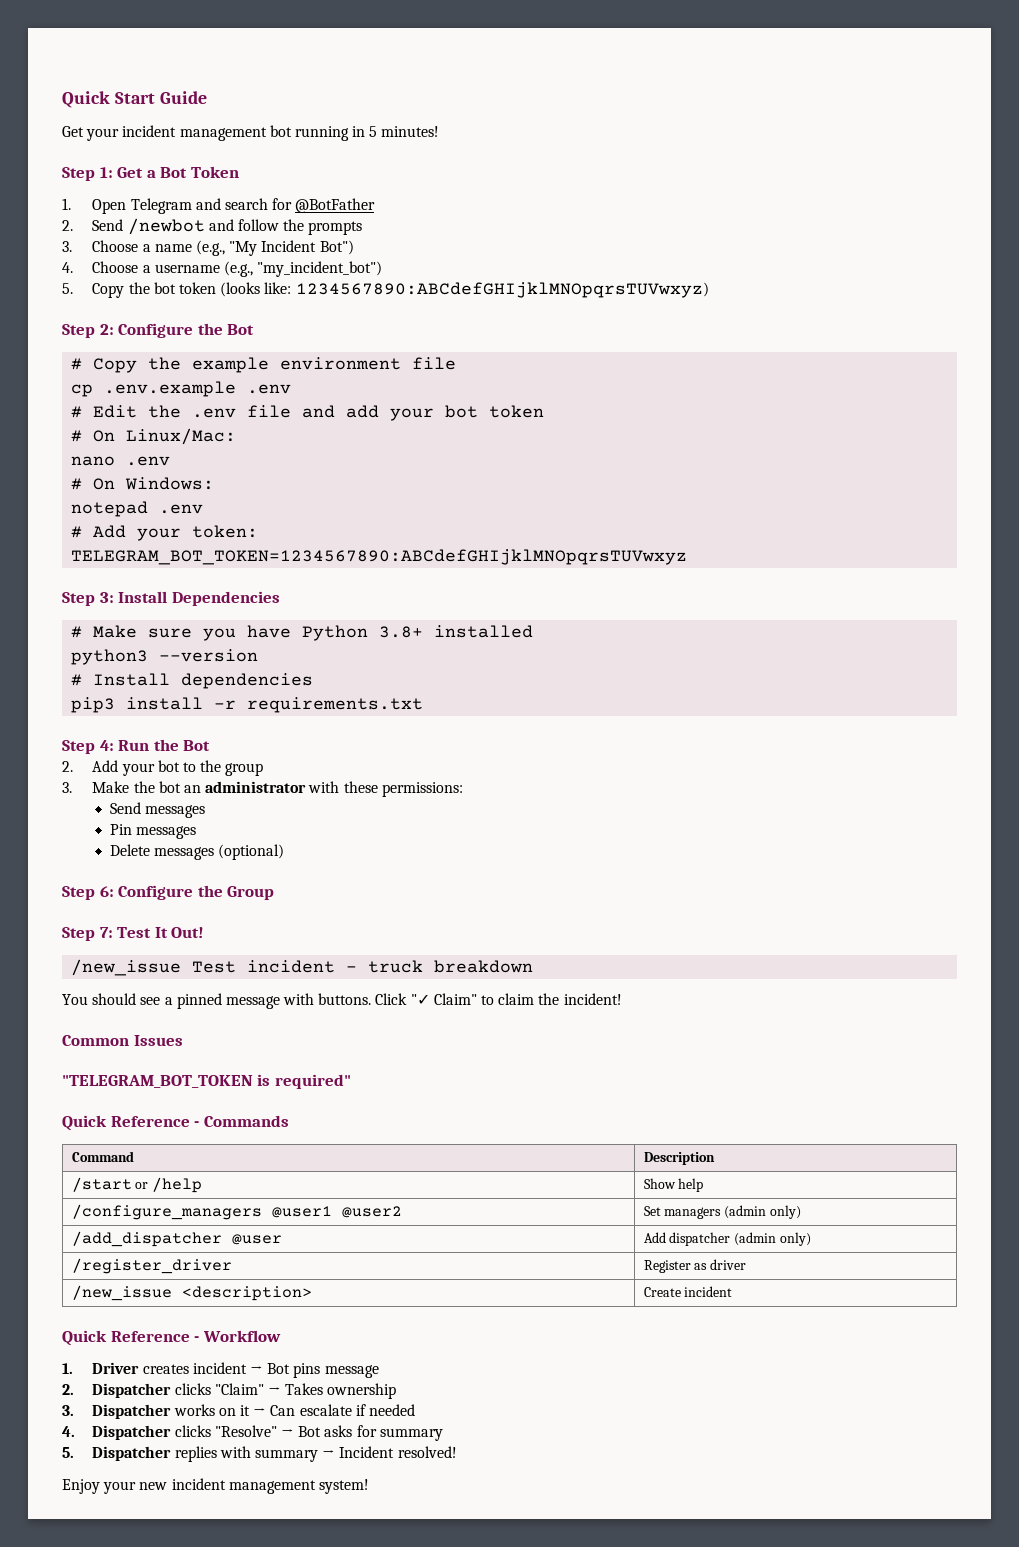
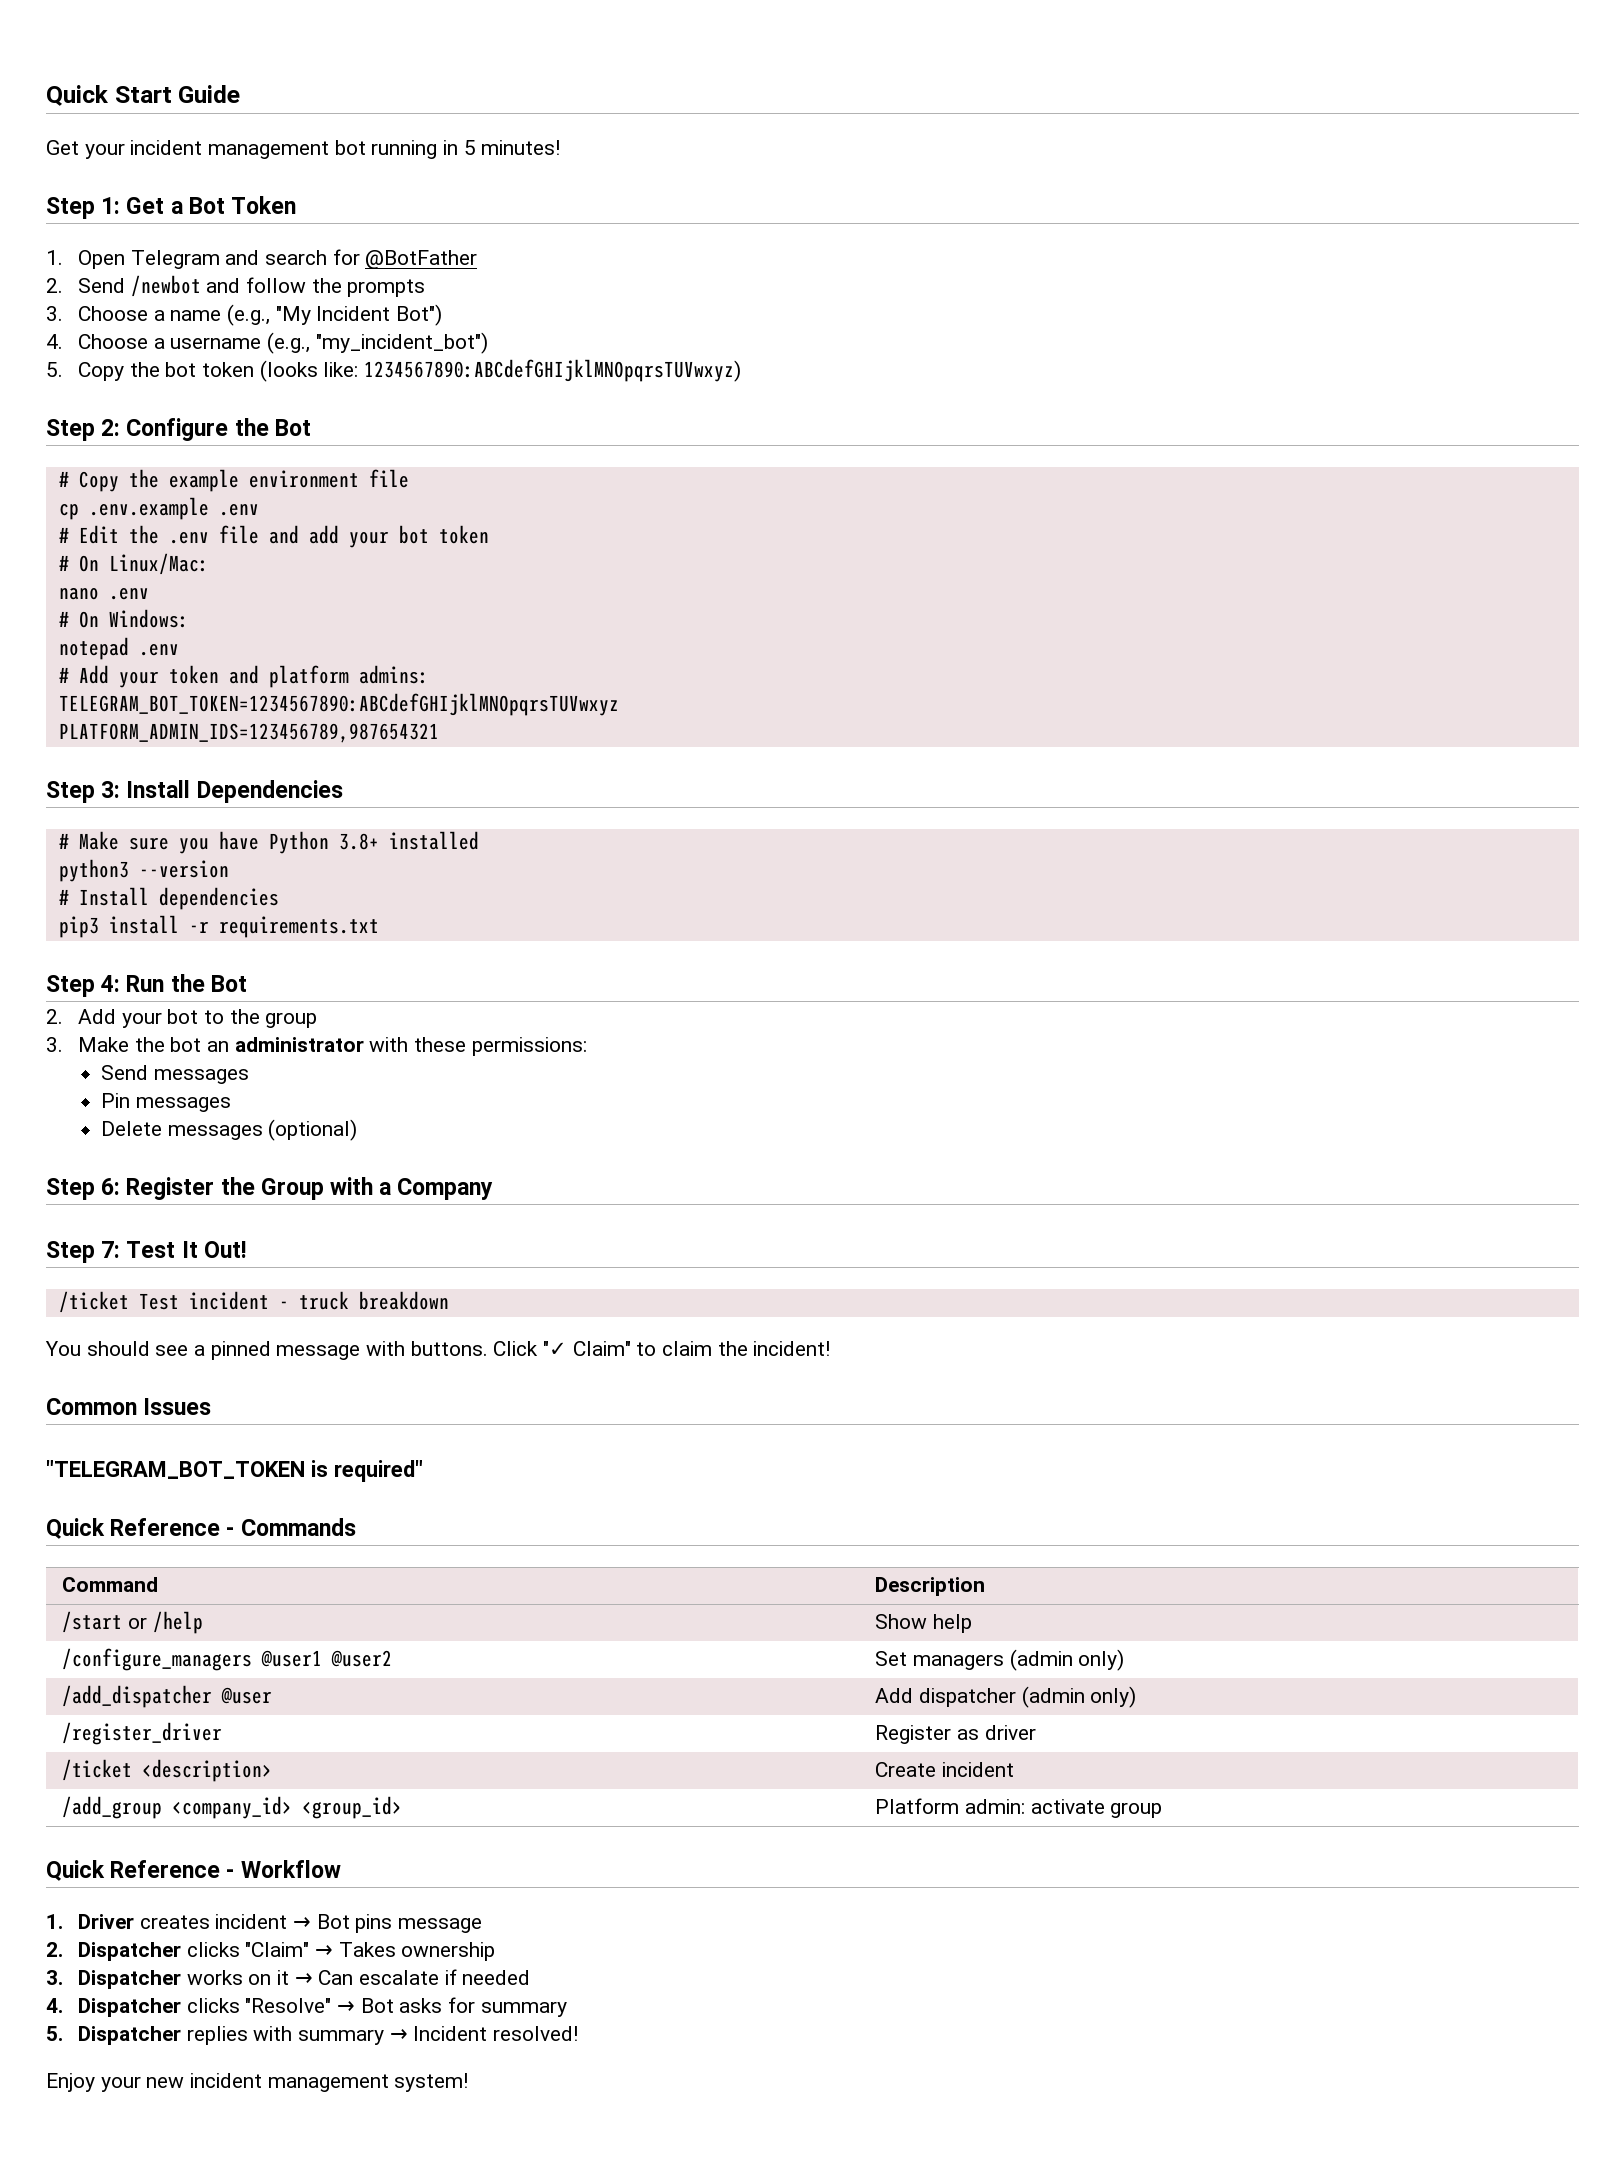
- # Add your token:
+ # Add your token and platform admins:
+ PLATFORM_ADMIN_IDS=123456789,987654321
- Step 6: Configure the Group
+ Step 6: Register the Group with a Company
- /new_issue Test incident - truck breakdown
+ /ticket Test incident - truck breakdown
- /new_issue <description> | Create incident
+ /ticket <description> | Create incident
+ /add_group <company_id> <group_id> | Platform admin: activate group

